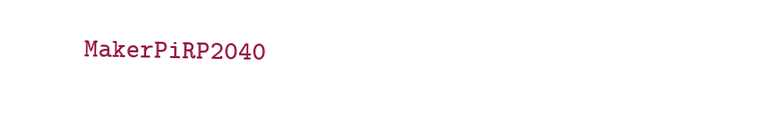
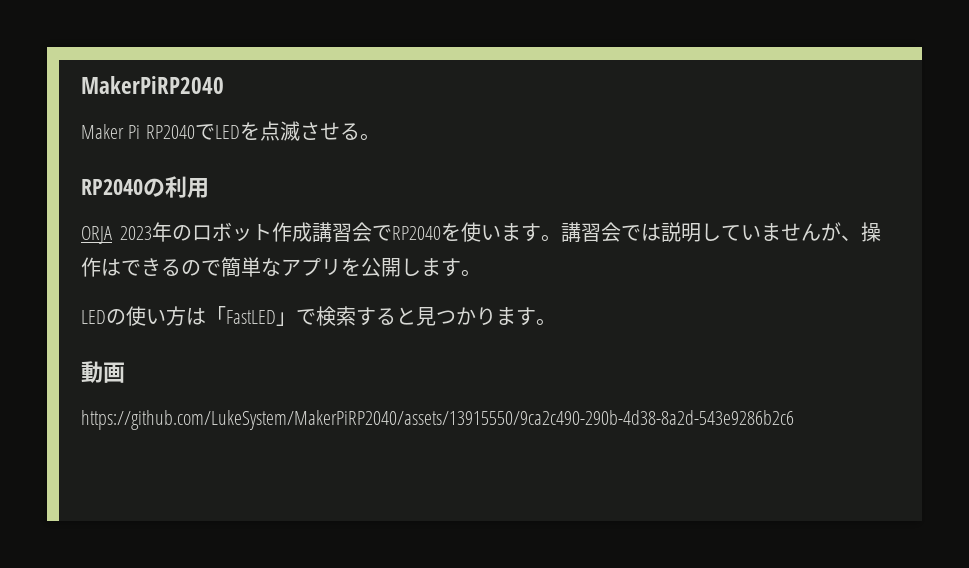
+ Maker Pi RP2040でLEDを点滅させる。
+ RP2040の利用
+ ORJA 2023年のロボット作成講習会でRP2040を使います。講習会では説明していませんが、操作はできるので簡単なアプリを公開します。
+ LEDの使い方は「FastLED」で検索すると見つかります。
+ 動画
+ https://github.com/LukeSystem/MakerPiRP2040/assets/13915550/9ca2c490-290b-4d38-8a2d-543e9286b2c6

